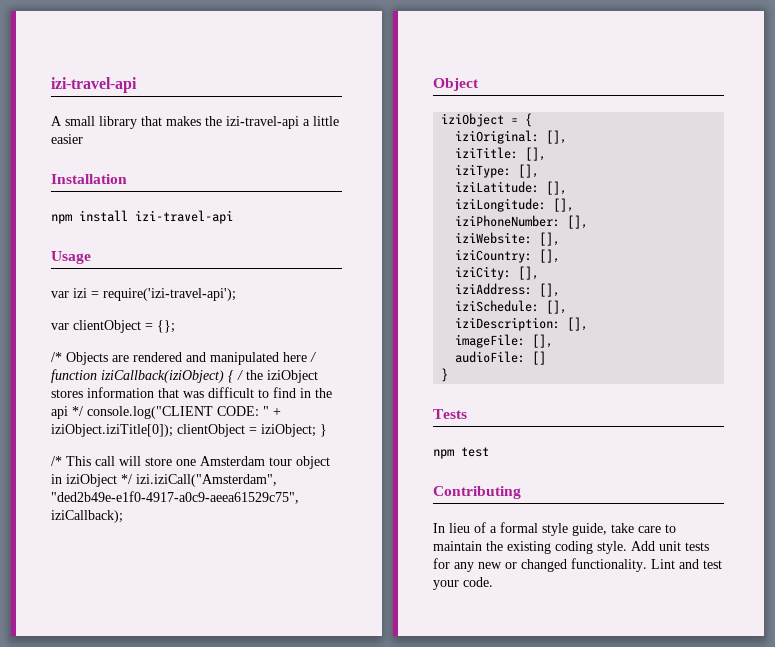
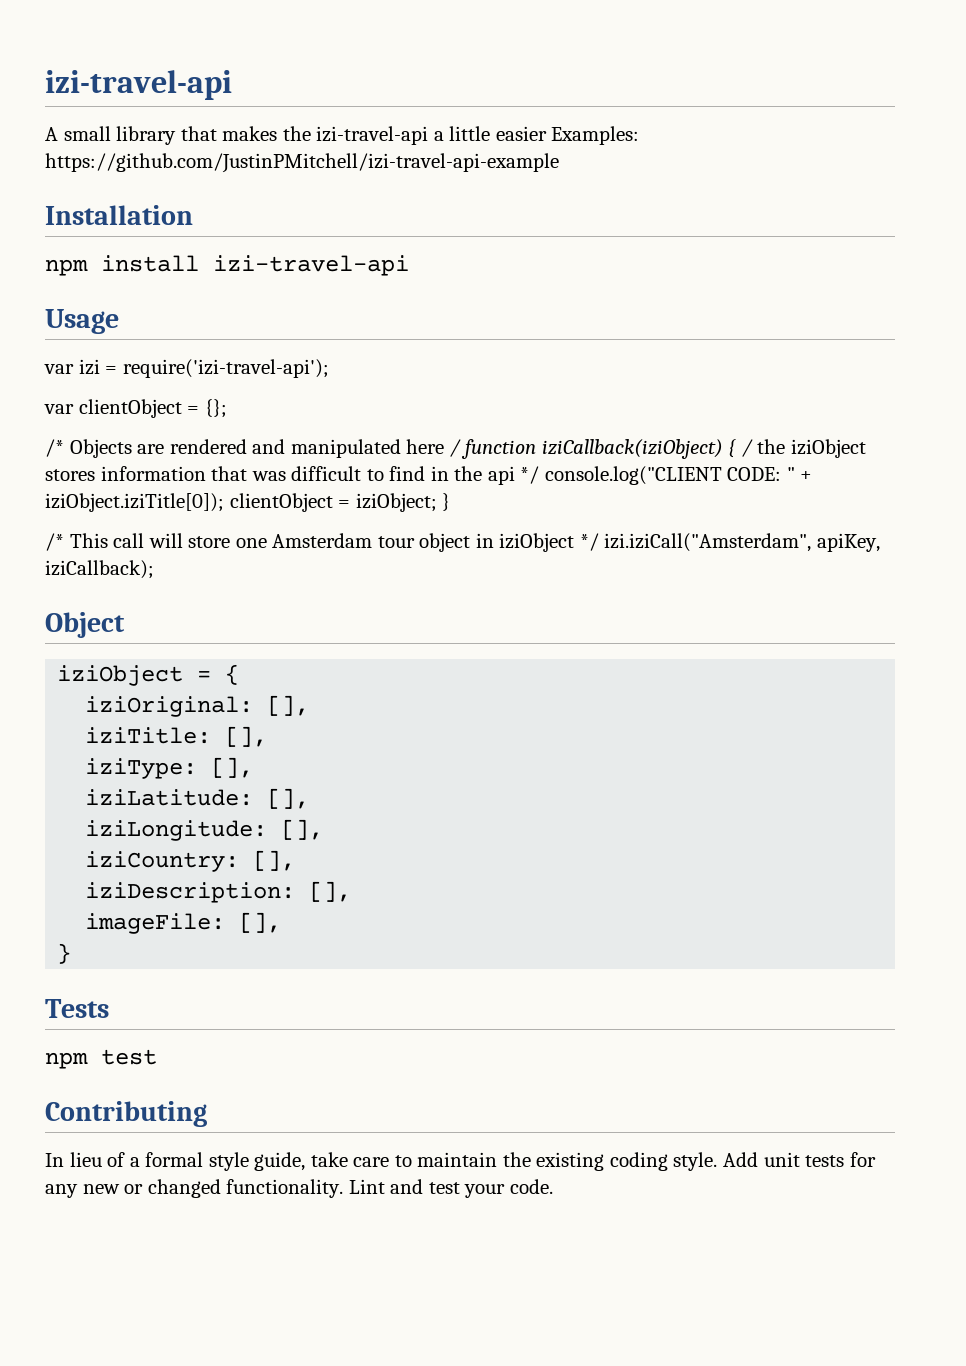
- A small library that makes the izi-travel-api a little easier
+ A small library that makes the izi-travel-api a little easier Examples: https://github.com/JustinPMitchell/izi-travel-api-example
- /* This call will store one Amsterdam tour object in iziObject */ izi.iziCall("Amsterdam", "ded2b49e-e1f0-4917-a0c9-aeea61529c75", iziCallback);
+ /* This call will store one Amsterdam tour object in iziObject */ izi.iziCall("Amsterdam", apiKey, iziCallback);
- iziPhoneNumber: [],
- iziWebsite: [],
  iziCountry: [],
- iziCity: [],
- iziAddress: [],
- iziSchedule: [],
- audioFile: []

